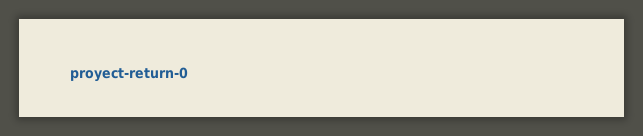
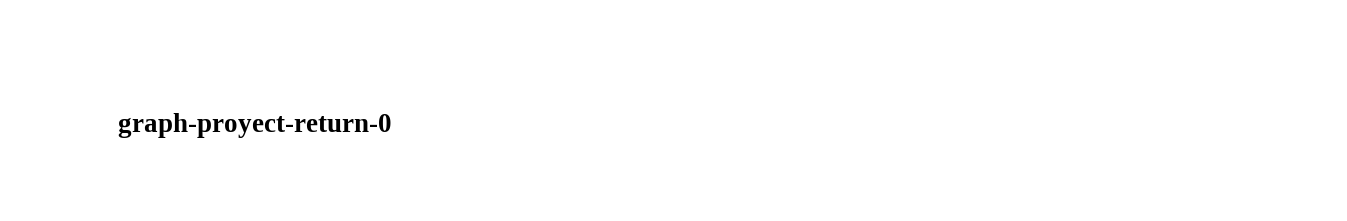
- proyect-return-0
+ graph-proyect-return-0

